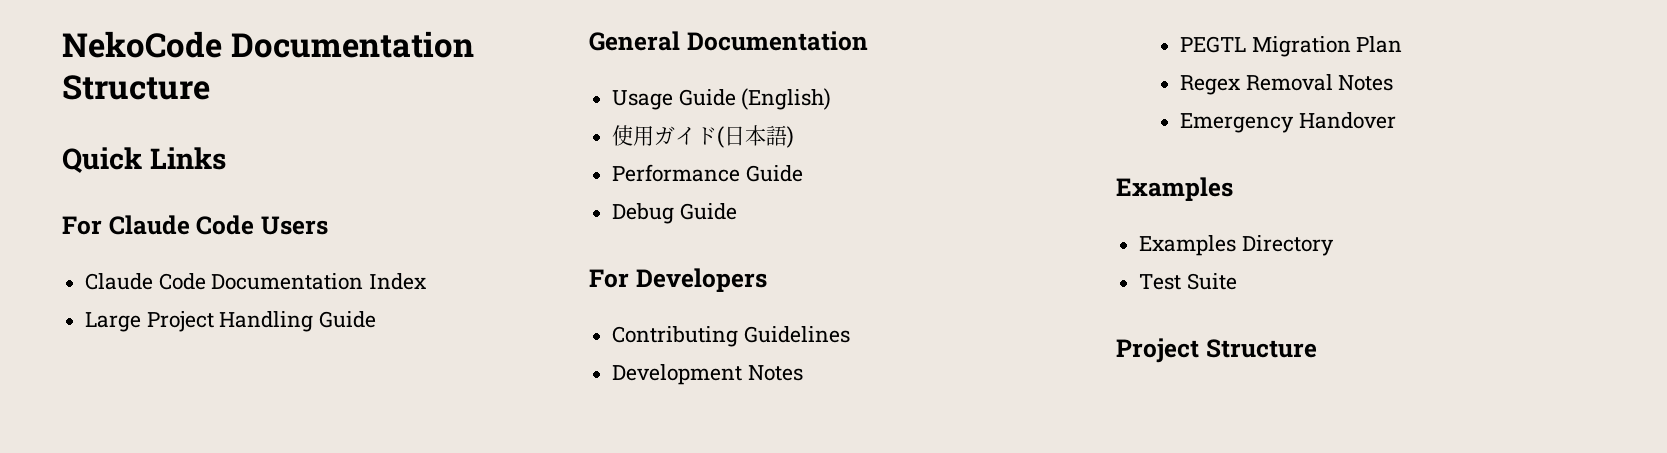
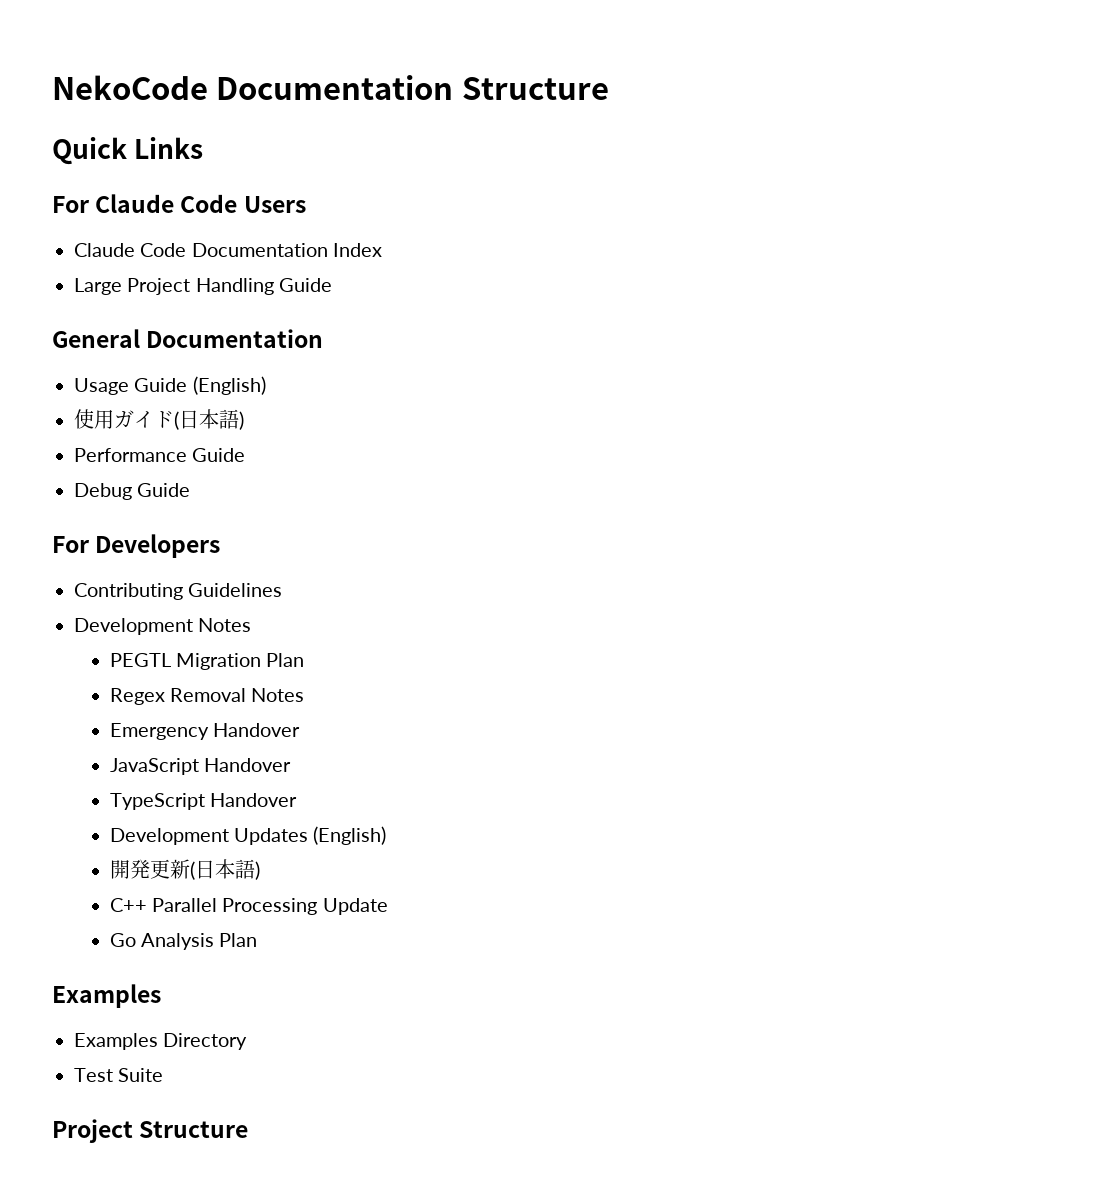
+ JavaScript Handover
+ TypeScript Handover
+ Development Updates (English)
+ 開発更新(日本語)
+ C++ Parallel Processing Update
+ Go Analysis Plan

